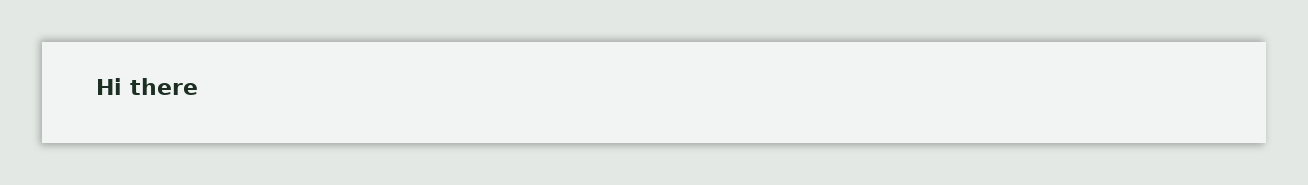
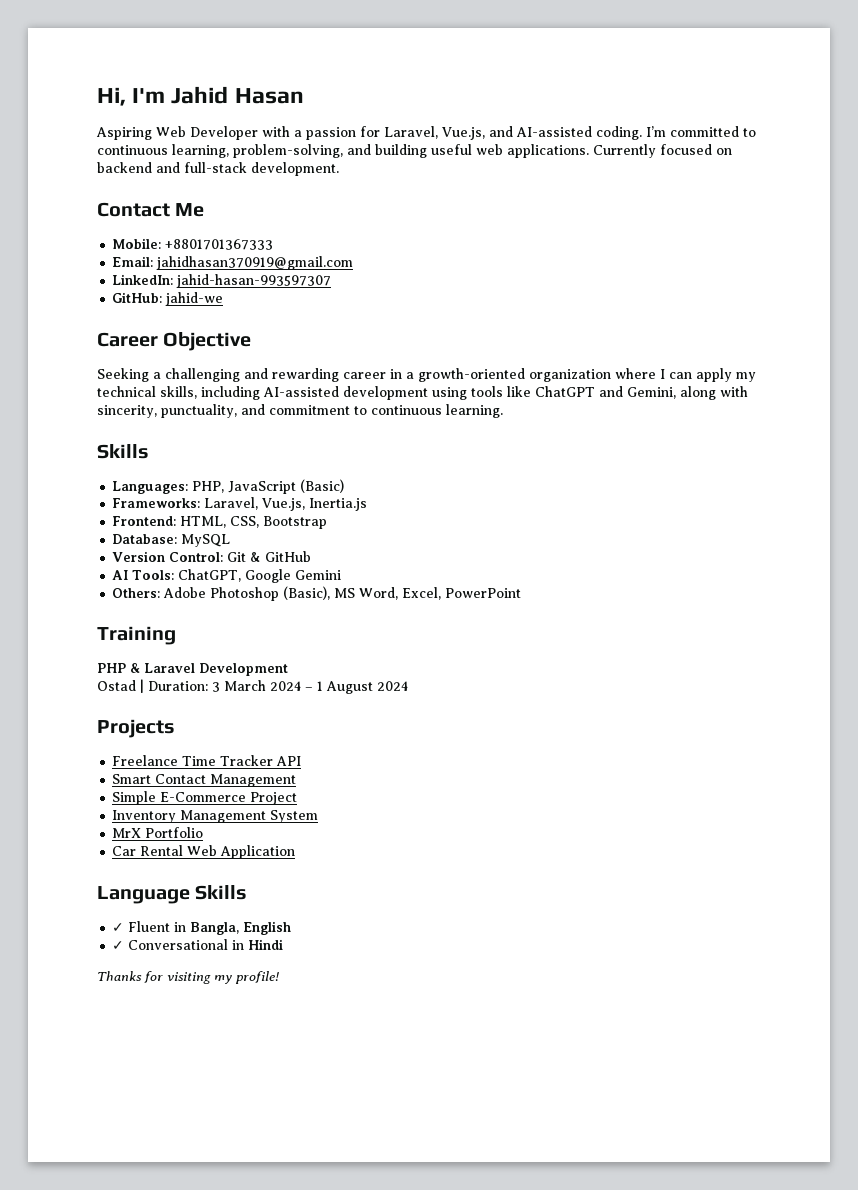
- Hi there
+ Hi, I'm Jahid Hasan
+ Aspiring Web Developer with a passion for Laravel, Vue.js, and AI-assisted coding. I’m committed to continuous learning, problem-solving, and building useful web applications. Currently focused on backend and full-stack development.
+ Contact Me
+ Mobile: +8801701367333
+ Email: jahidhasan370919@gmail.com
+ LinkedIn: jahid-hasan-993597307
+ GitHub: jahid-we
+ Career Objective
+ Seeking a challenging and rewarding career in a growth-oriented organization where I can apply my technical skills, including AI-assisted development using tools like ChatGPT and Gemini, along with sincerity, punctuality, and commitment to continuous learning.
+ Skills
+ Languages: PHP, JavaScript (Basic)
+ Frameworks: Laravel, Vue.js, Inertia.js
+ Frontend: HTML, CSS, Bootstrap
+ Database: MySQL
+ Version Control: Git & GitHub
+ AI Tools: ChatGPT, Google Gemini
+ Others: Adobe Photoshop (Basic), MS Word, Excel, PowerPoint
+ Training
+ PHP & Laravel Development
+ Ostad | Duration: 3 March 2024 – 1 August 2024
+ Projects
+ Freelance Time Tracker API
+ Smart Contact Management
+ Simple E-Commerce Project
+ Inventory Management System
+ MrX Portfolio
+ Car Rental Web Application
+ Language Skills
+ ✓ Fluent in Bangla, English
+ ✓ Conversational in Hindi
+ Thanks for visiting my profile!

